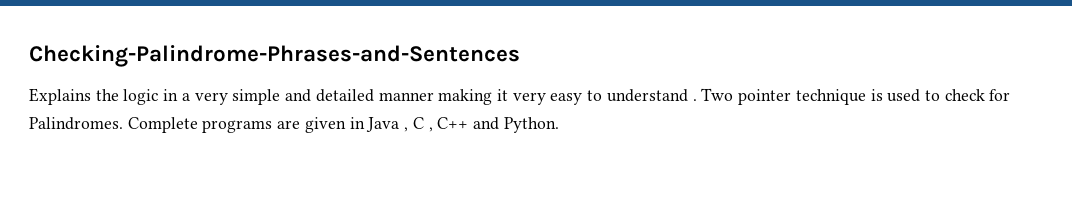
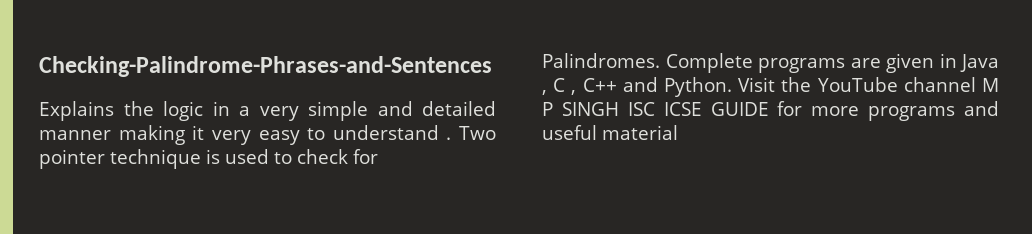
+ Visit the YouTube channel M P SINGH ISC ICSE GUIDE for more programs and useful material

